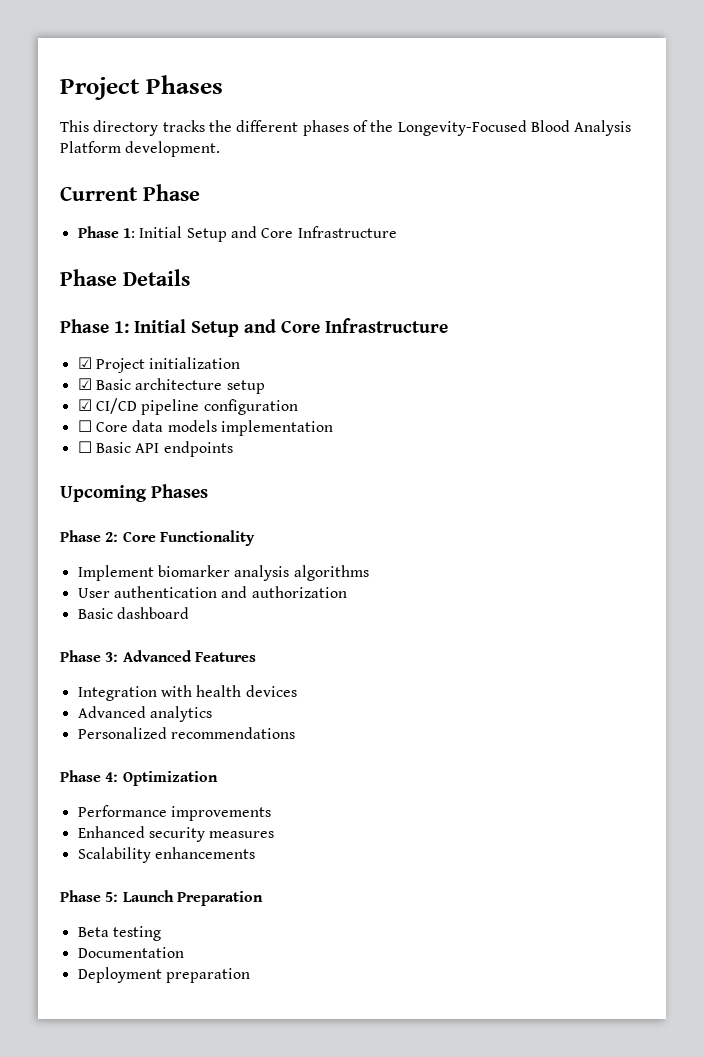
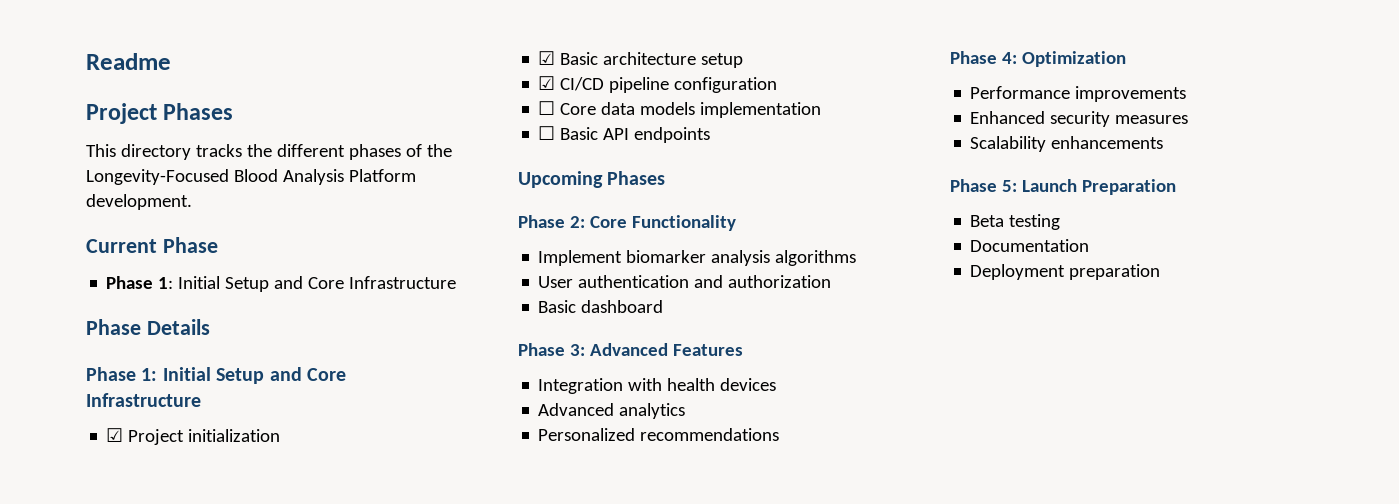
+ Readme

